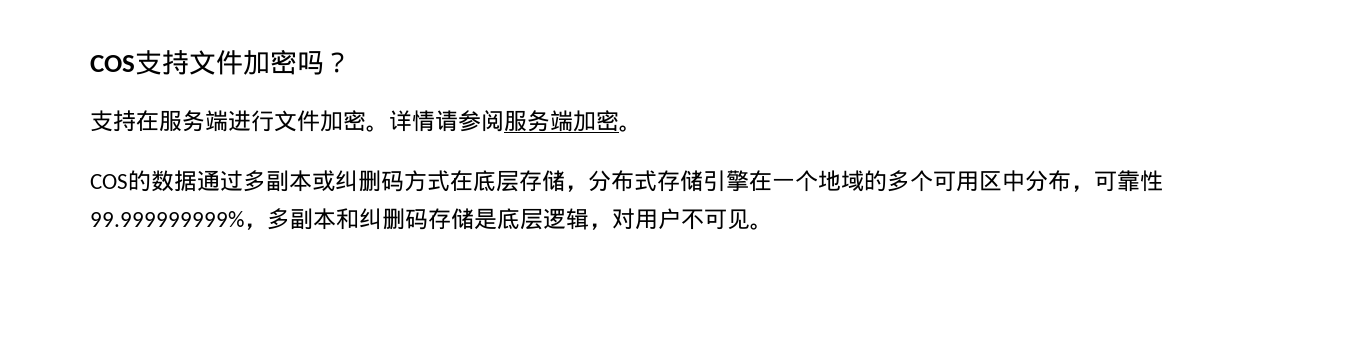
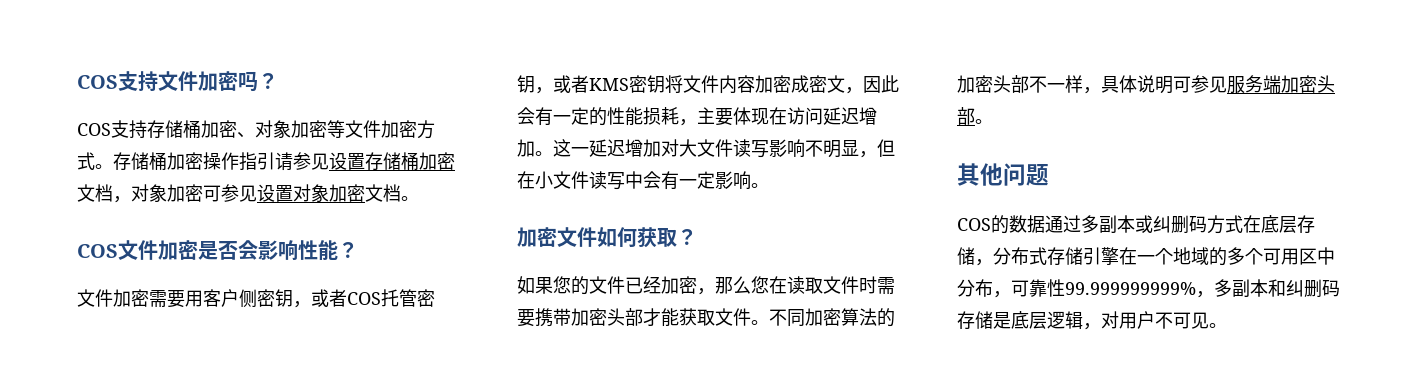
- 支持在服务端进行文件加密。详情请参阅服务端加密。
+ COS支持存储桶加密、对象加密等文件加密方式。存储桶加密操作指引请参见设置存储桶加密文档，对象加密可参见设置对象加密文档。
+ COS文件加密是否会影响性能？
+ 文件加密需要用客户侧密钥，或者COS托管密钥，或者KMS密钥将文件内容加密成密文，因此会有一定的性能损耗，主要体现在访问延迟增加。这一延迟增加对大文件读写影响不明显，但在小文件读写中会有一定影响。
+ 加密文件如何获取？
+ 如果您的文件已经加密，那么您在读取文件时需要携带加密头部才能获取文件。不同加密算法的加密头部不一样，具体说明可参见服务端加密头部。
+ 其他问题

